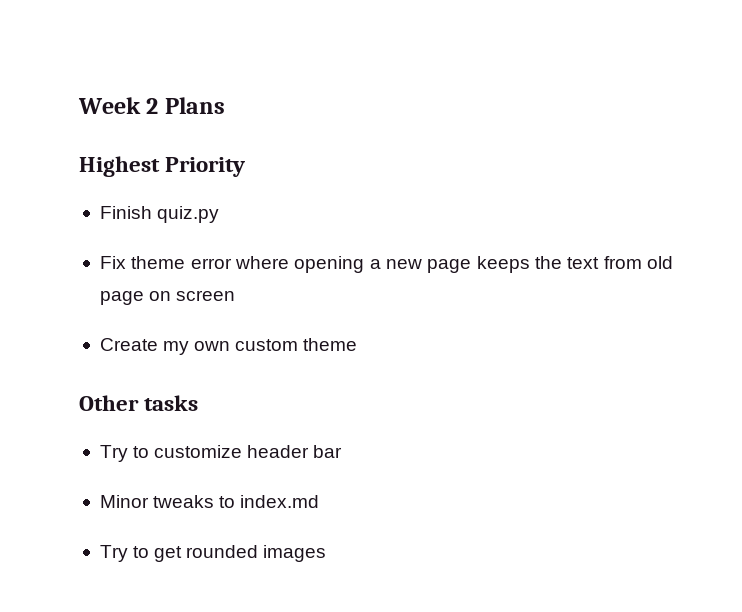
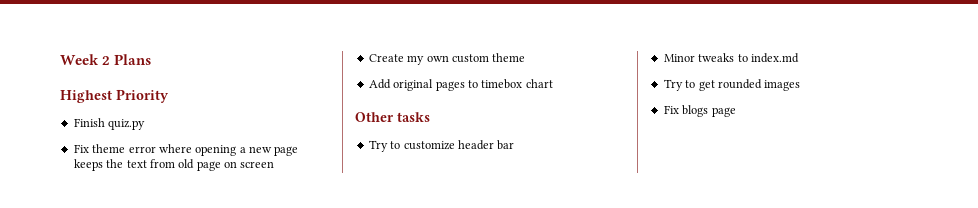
+ Add original pages to timebox chart
+ Fix blogs page

